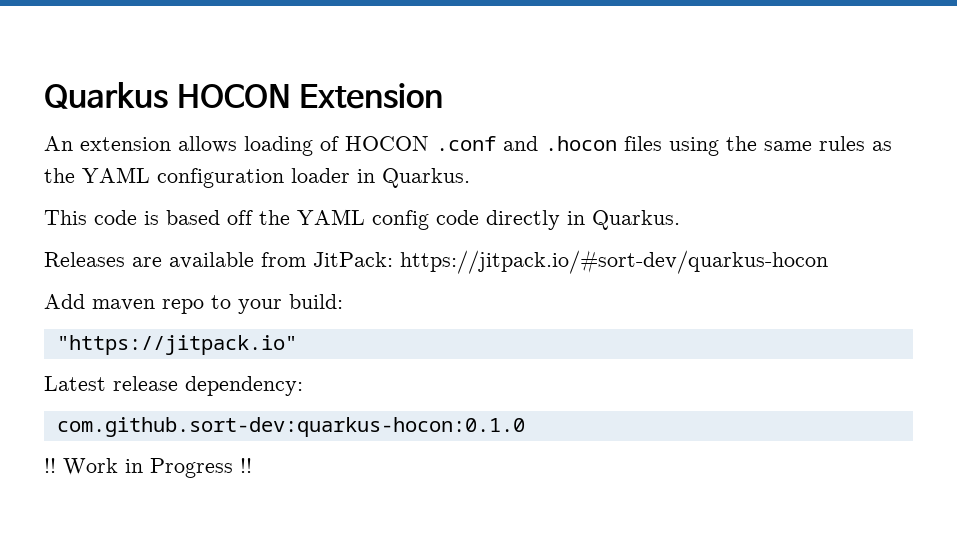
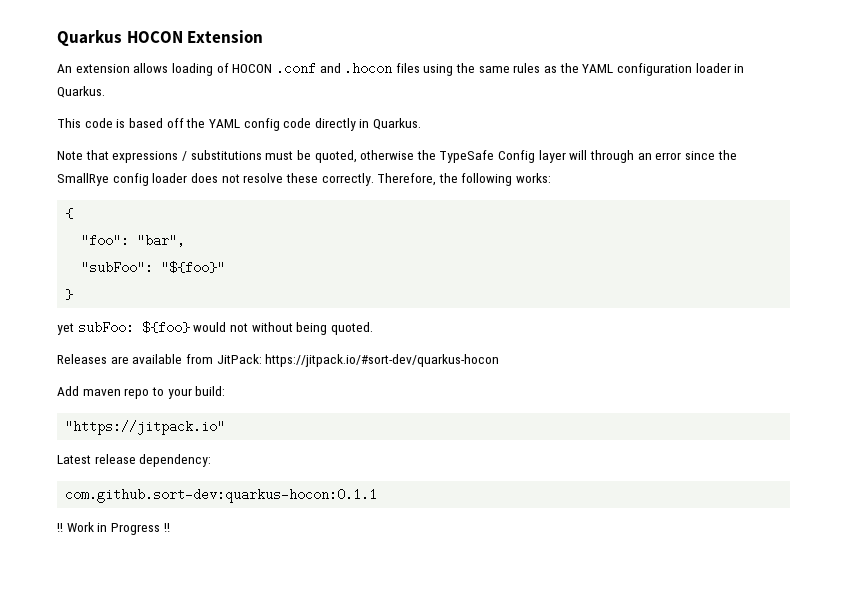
+ Note that expressions / substitutions must be quoted, otherwise the TypeSafe Config layer will through an error since the SmallRye config loader does not resolve these correctly. Therefore, the following works:
+ {
+ "foo": "bar",
+ "subFoo": "${foo}"
+ }
+ yet subFoo: ${foo} would not without being quoted.
- com.github.sort-dev:quarkus-hocon:0.1.0
+ com.github.sort-dev:quarkus-hocon:0.1.1

